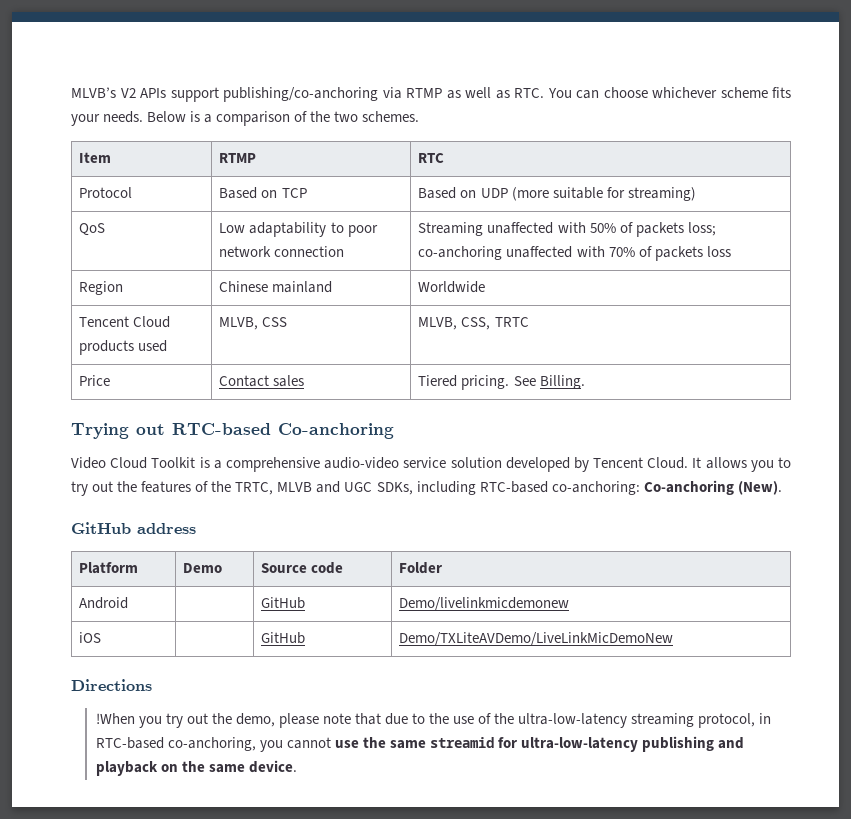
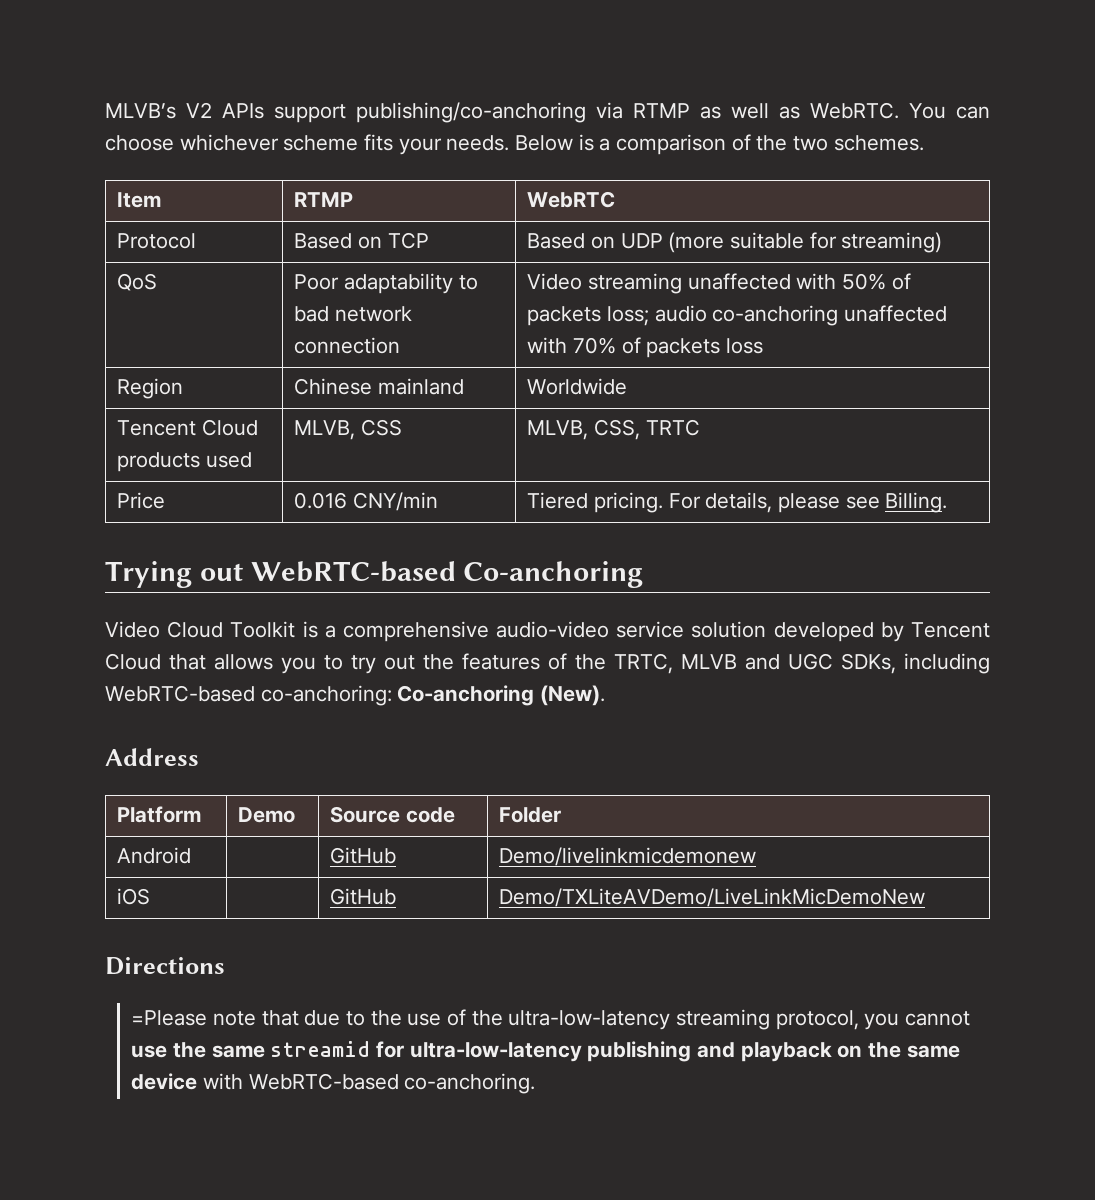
- MLVB’s V2 APIs support publishing/co-anchoring via RTMP as well as RTC. You can choose whichever scheme fits your needs.
+ MLVB’s V2 APIs support publishing/co-anchoring via RTMP as well as WebRTC. You can choose whichever scheme fits your needs.
- Item | RTMP | RTC
+ Item | RTMP | WebRTC
- QoS | Low adaptability to poor network connection | Streaming unaffected with 50% of packets loss; co-anchoring unaffected with 70% of packets loss
+ QoS | Poor adaptability to bad network connection | Video streaming unaffected with 50% of packets loss; audio co-anchoring unaffected with 70% of packets loss
- Price | Contact sales | Tiered pricing. See Billing.
+ Price | 0.016 CNY/min | Tiered pricing. For details, please see Billing.
- Trying out RTC-based Co-anchoring
+ Trying out WebRTC-based Co-anchoring
- Video Cloud Toolkit is a comprehensive audio-video service solution developed by Tencent Cloud. It allows you to try out the features of the TRTC, MLVB and UGC SDKs, including RTC-based co-anchoring: Co-anchoring (New).
+ Video Cloud Toolkit is a comprehensive audio-video service solution developed by Tencent Cloud that allows you to try out the features of the TRTC, MLVB and UGC SDKs, including WebRTC-based co-anchoring: Co-anchoring (New).
- GitHub address
+ Address
- !When you try out the demo, please note that due to the use of the ultra-low-latency streaming protocol, in RTC-based co-anchoring, you cannot use the same streamid for ultra-low-latency publishing and playback on the same device.
+ =Please note that due to the use of the ultra-low-latency streaming protocol, you cannot use the same streamid for ultra-low-latency publishing and playback on the same device with WebRTC-based co-anchoring.

